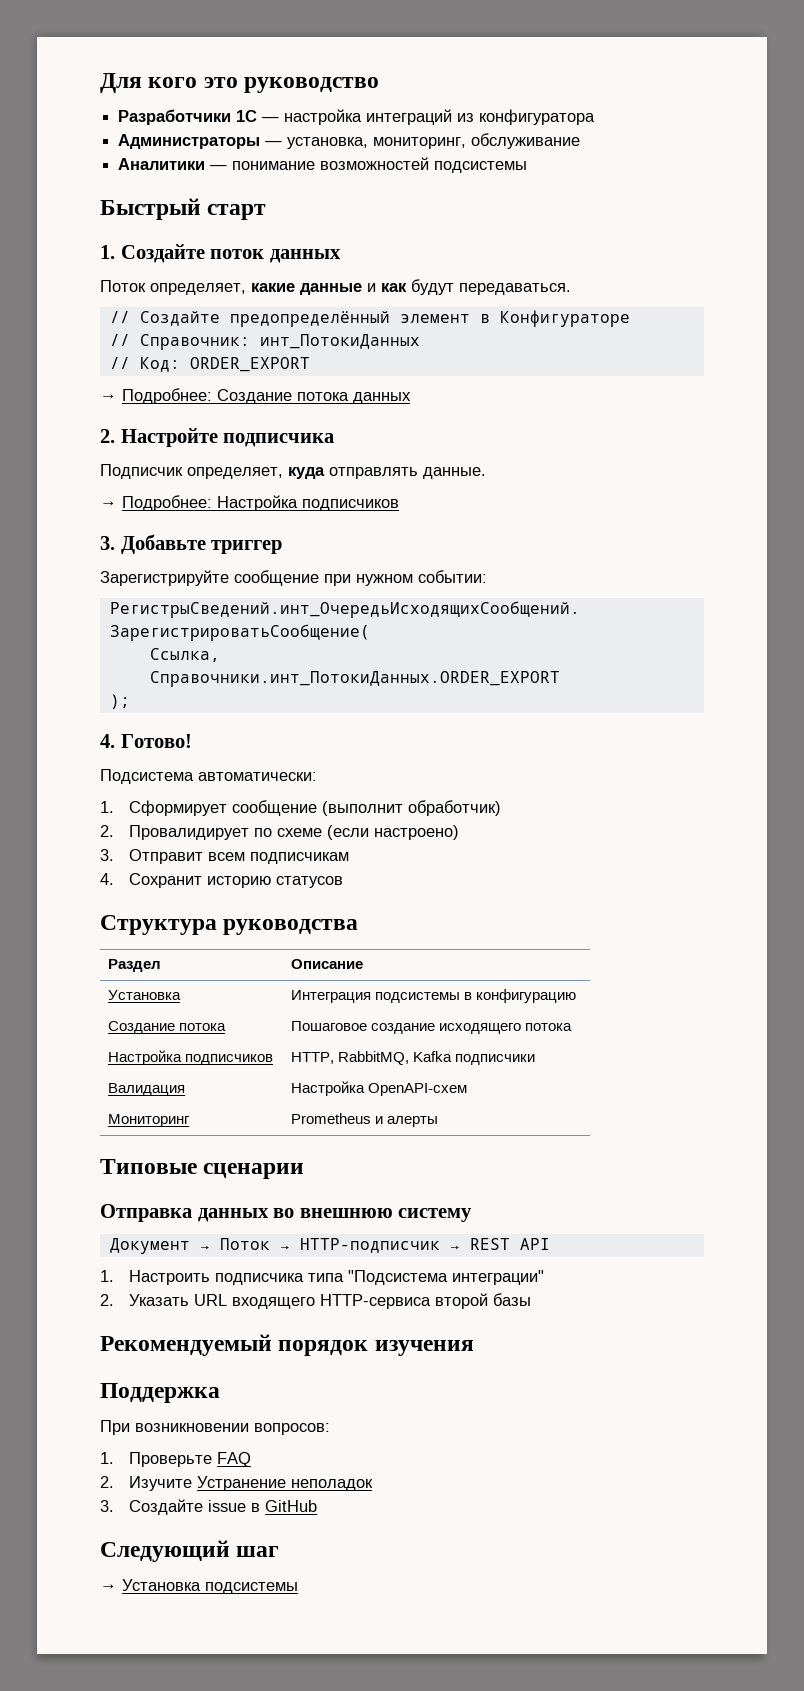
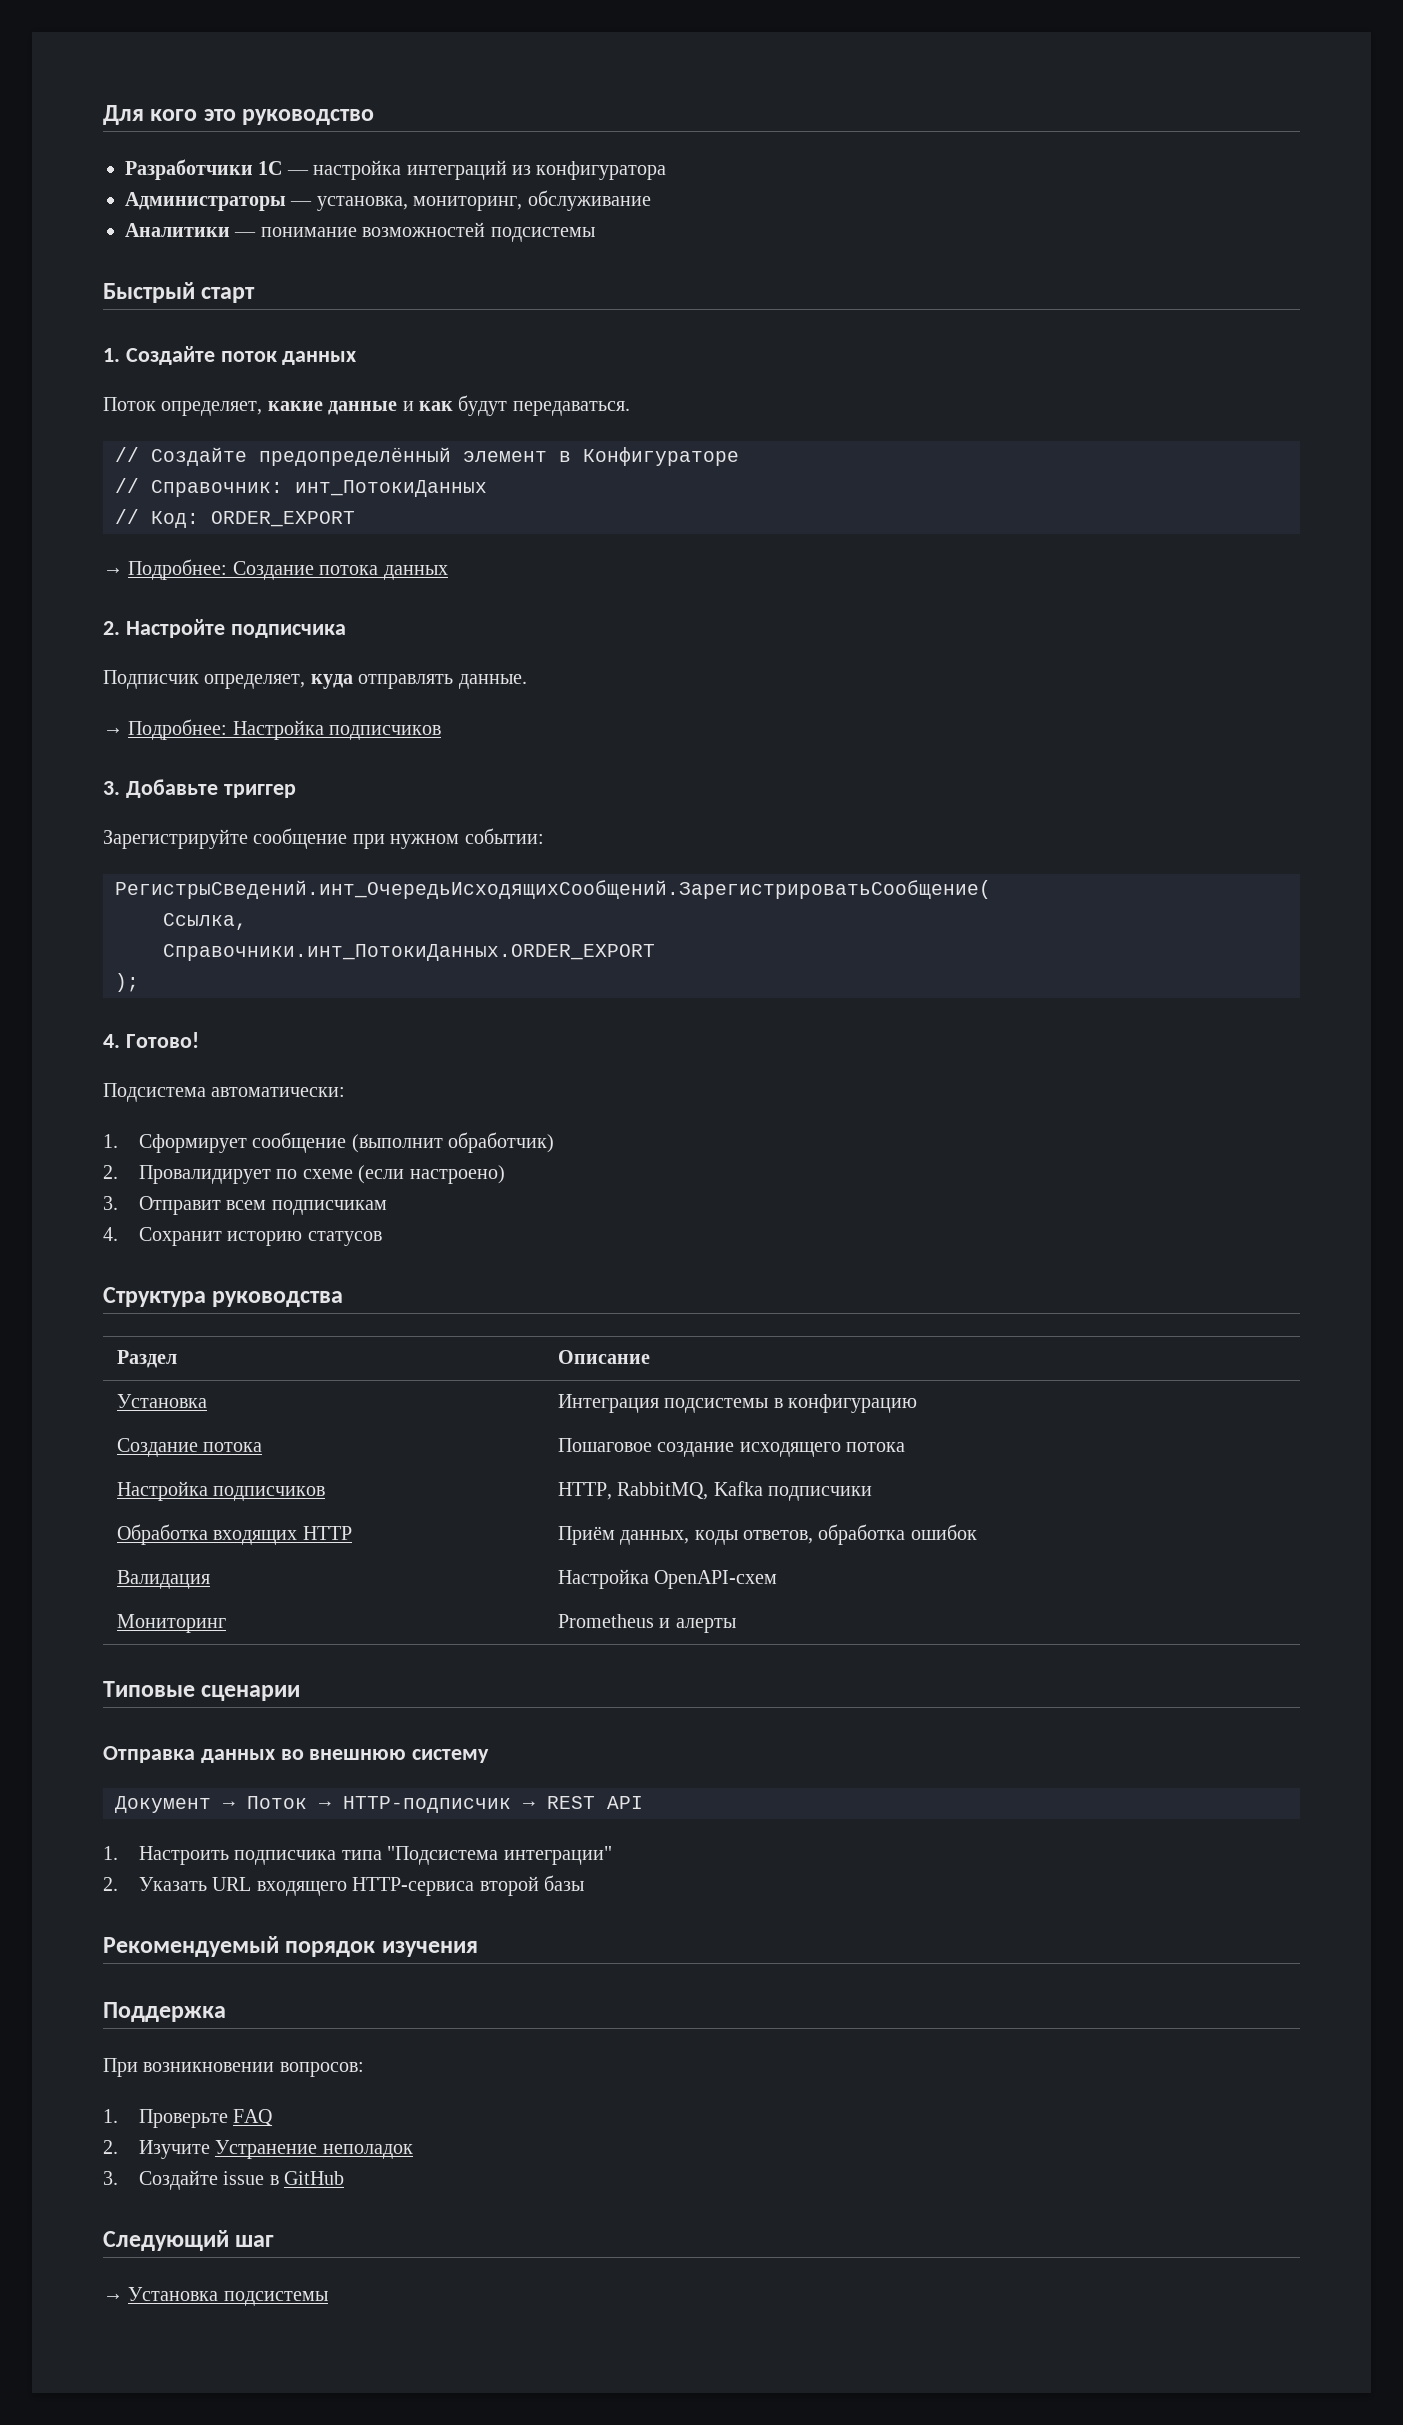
+ Обработка входящих HTTP | Приём данных, коды ответов, обработка ошибок

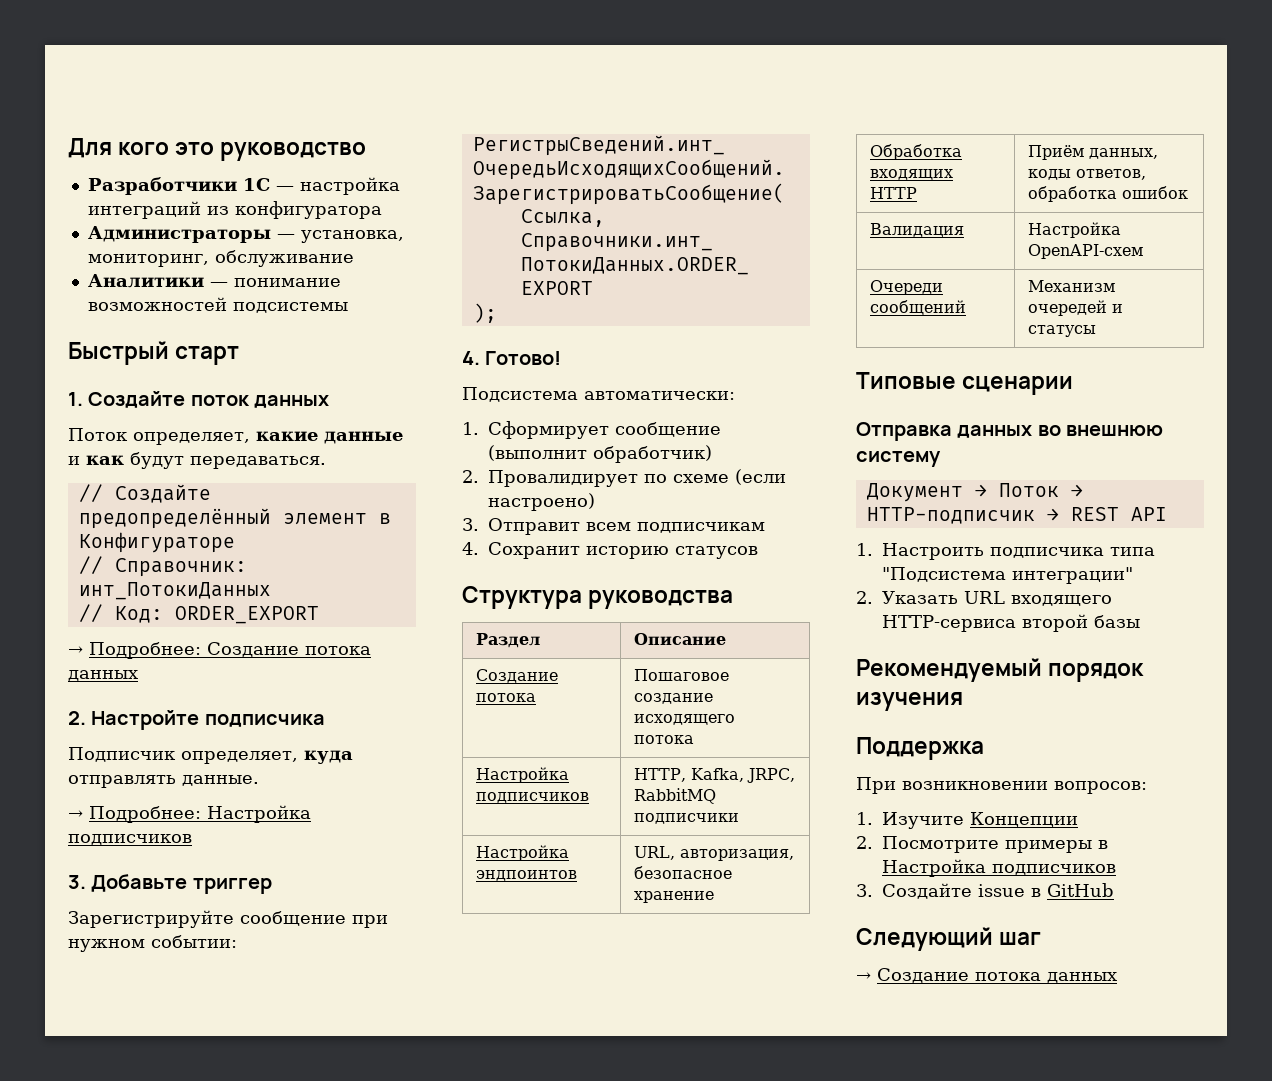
- Установка | Интеграция подсистемы в конфигурацию
- Настройка подписчиков | HTTP, RabbitMQ, Kafka подписчики
+ Настройка подписчиков | HTTP, Kafka, JRPC, RabbitMQ подписчики
+ Настройка эндпоинтов | URL, авторизация, безопасное хранение
- Мониторинг | Prometheus и алерты
+ Очереди сообщений | Механизм очередей и статусы
- 1. Проверьте FAQ
- 2. Изучите Устранение неполадок
+ 1. Изучите Концепции
+ 2. Посмотрите примеры в Настройка подписчиков
- → Установка подсистемы
+ → Создание потока данных

